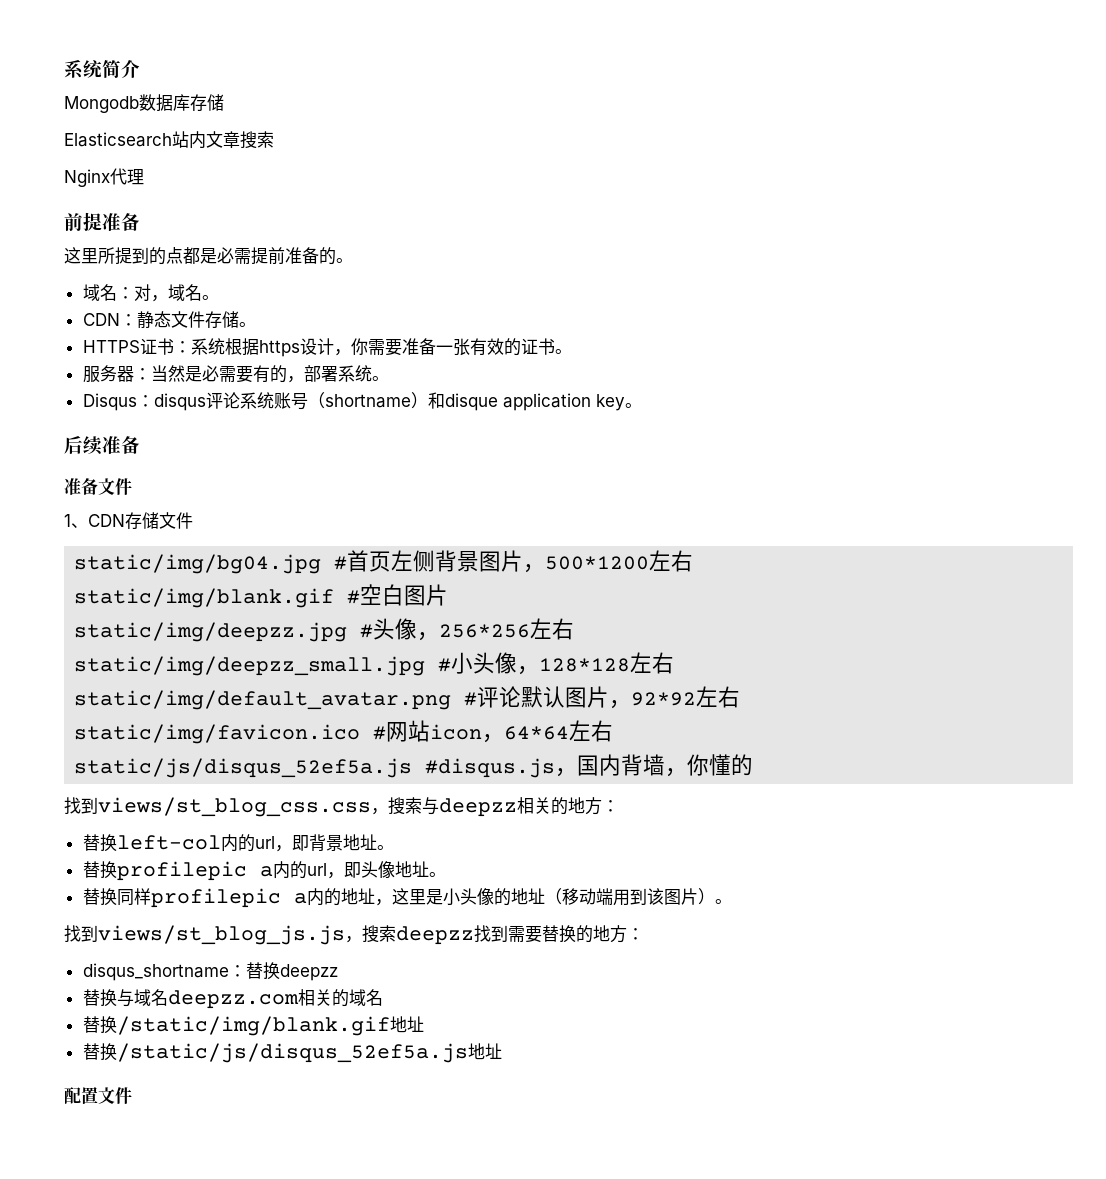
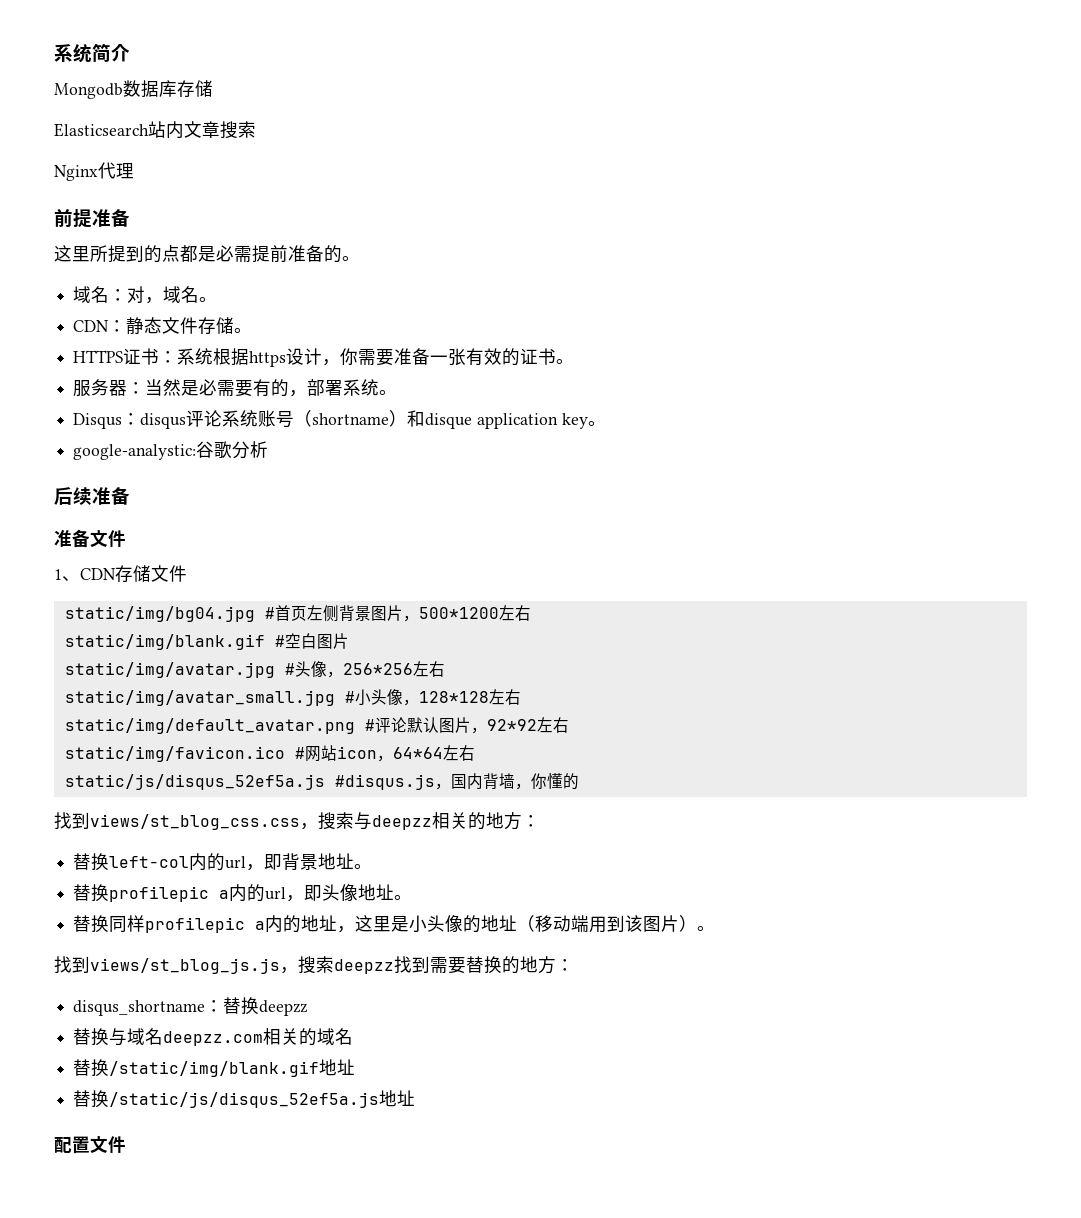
+ google-analystic:谷歌分析
- static/img/deepzz.jpg #头像，256*256左右
+ static/img/avatar.jpg #头像，256*256左右
- static/img/deepzz_small.jpg #小头像，128*128左右
+ static/img/avatar_small.jpg #小头像，128*128左右

